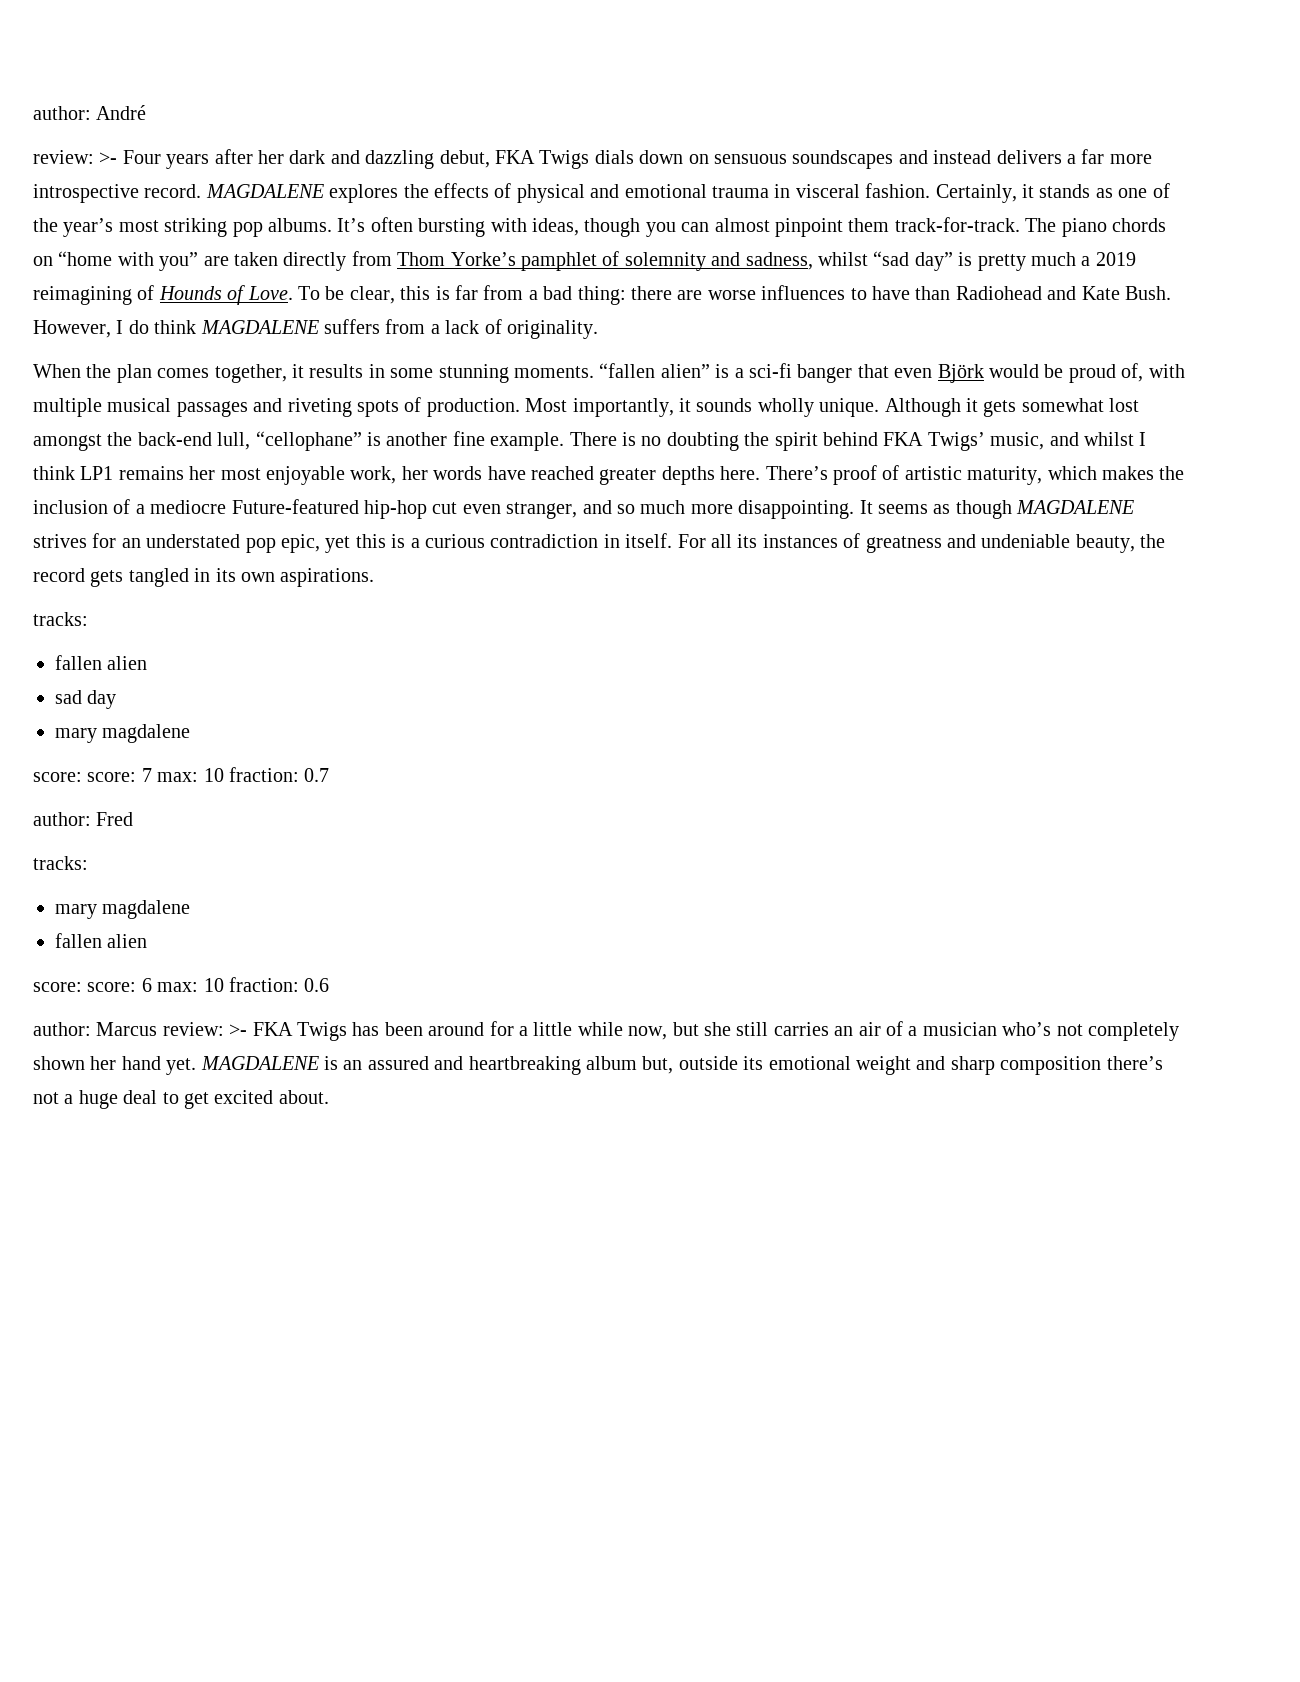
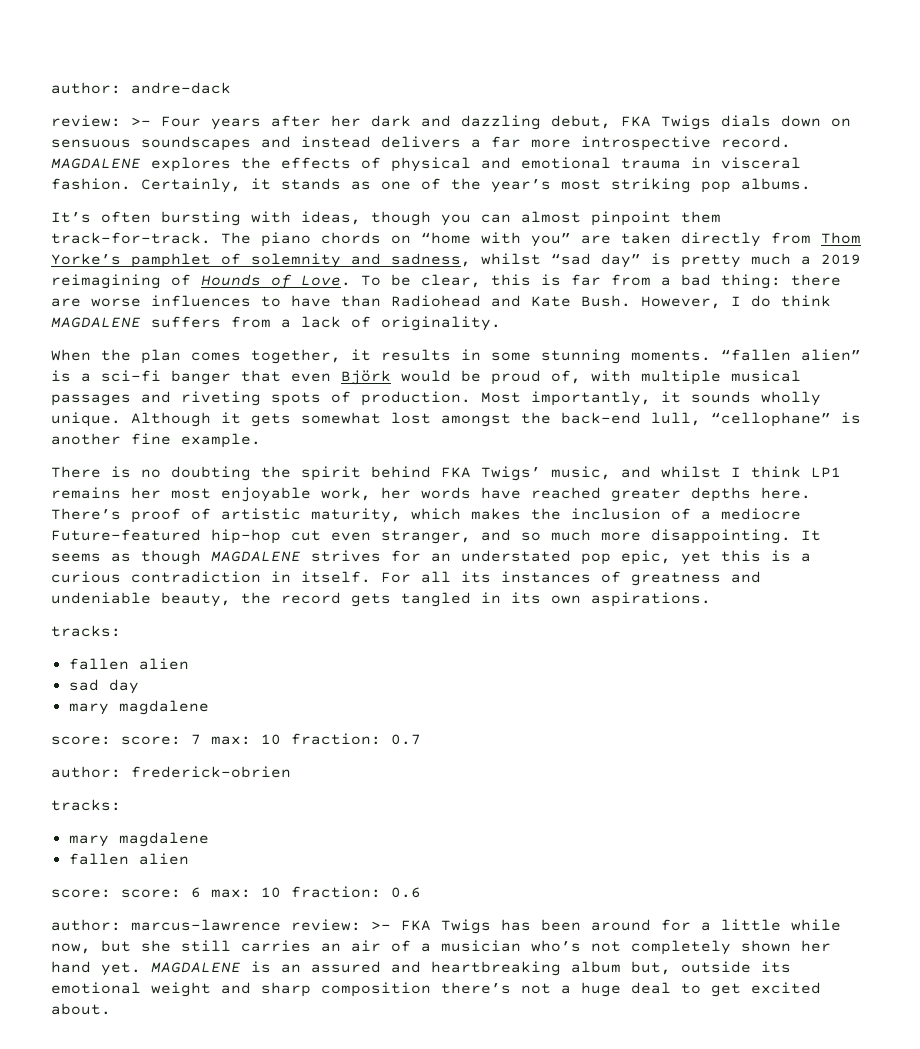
- author: André
+ author: andre-dack
- Certainly, it stands as one of the year’s most striking pop albums. It’s often bursting with ideas, though you can almost pinpoint them track-for-track.
+ Certainly, it stands as one of the year’s most striking pop albums.
+ It’s often bursting with ideas, though you can almost pinpoint them track-for-track.
- Although it gets somewhat lost amongst the back-end lull, “cellophane” is another fine example. There is no doubting the spirit behind FKA Twigs’ music, and whilst I think LP1 remains her most enjoyable work, her words have reached greater depths here.
+ Although it gets somewhat lost amongst the back-end lull, “cellophane” is another fine example.
+ There is no doubting the spirit behind FKA Twigs’ music, and whilst I think LP1 remains her most enjoyable work, her words have reached greater depths here.
- author: Fred
+ author: frederick-obrien
- author: Marcus review: >- FKA Twigs has been around for a little while now, but she still carries an air of a musician who’s not completely shown her hand yet.
+ author: marcus-lawrence review: >- FKA Twigs has been around for a little while now, but she still carries an air of a musician who’s not completely shown her hand yet.

